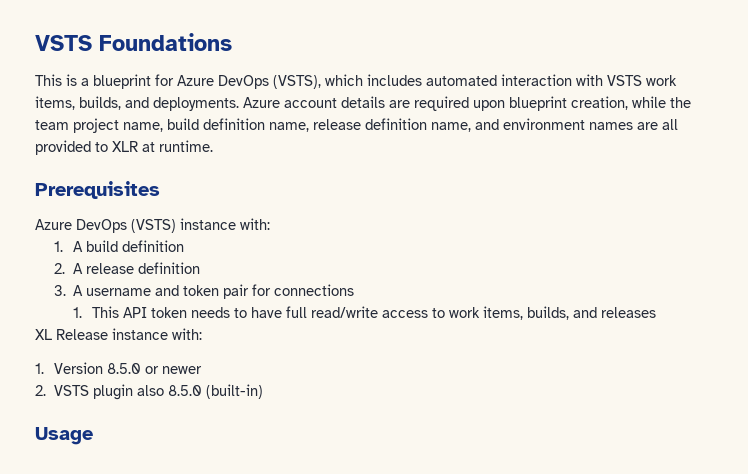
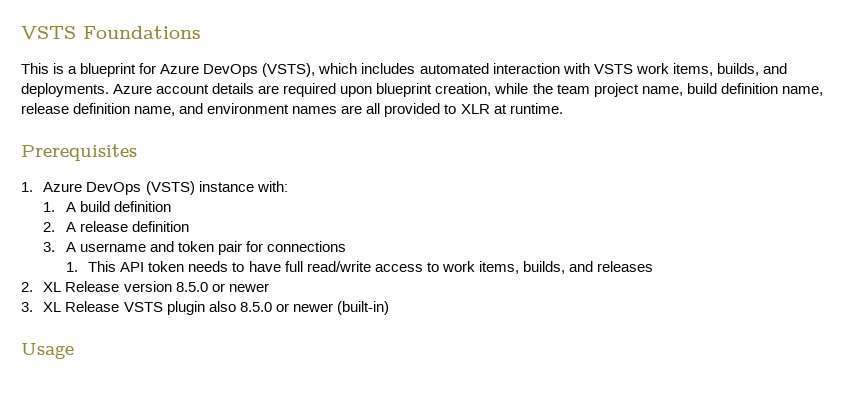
- Azure DevOps (VSTS) instance with:
+ 1. Azure DevOps (VSTS) instance with:
- XL Release instance with:
- 1. Version 8.5.0 or newer
+ 2. XL Release version 8.5.0 or newer
- 2. VSTS plugin also 8.5.0 (built-in)
+ 3. XL Release VSTS plugin also 8.5.0 or newer (built-in)

